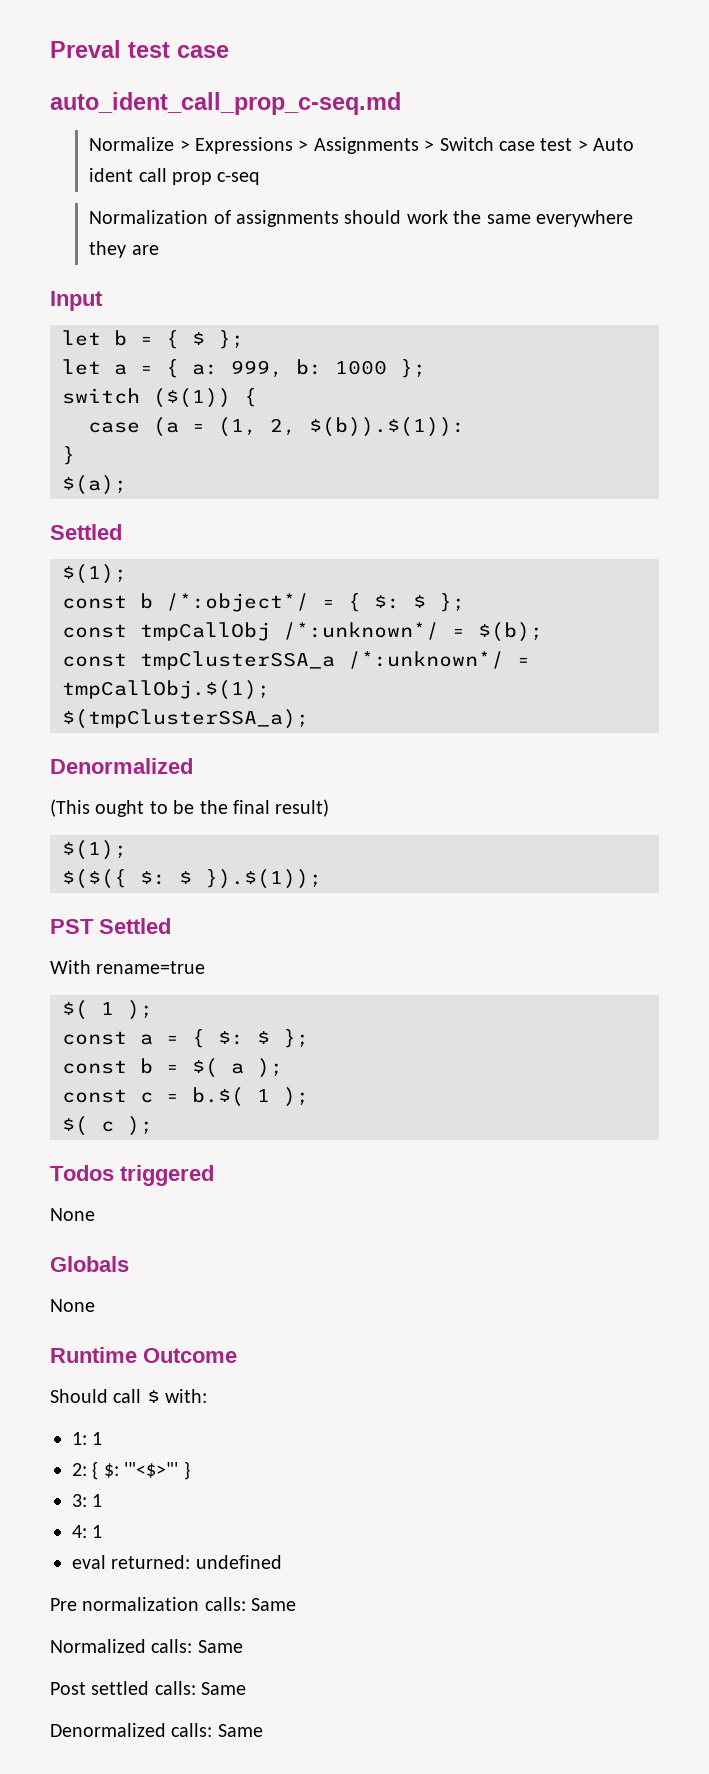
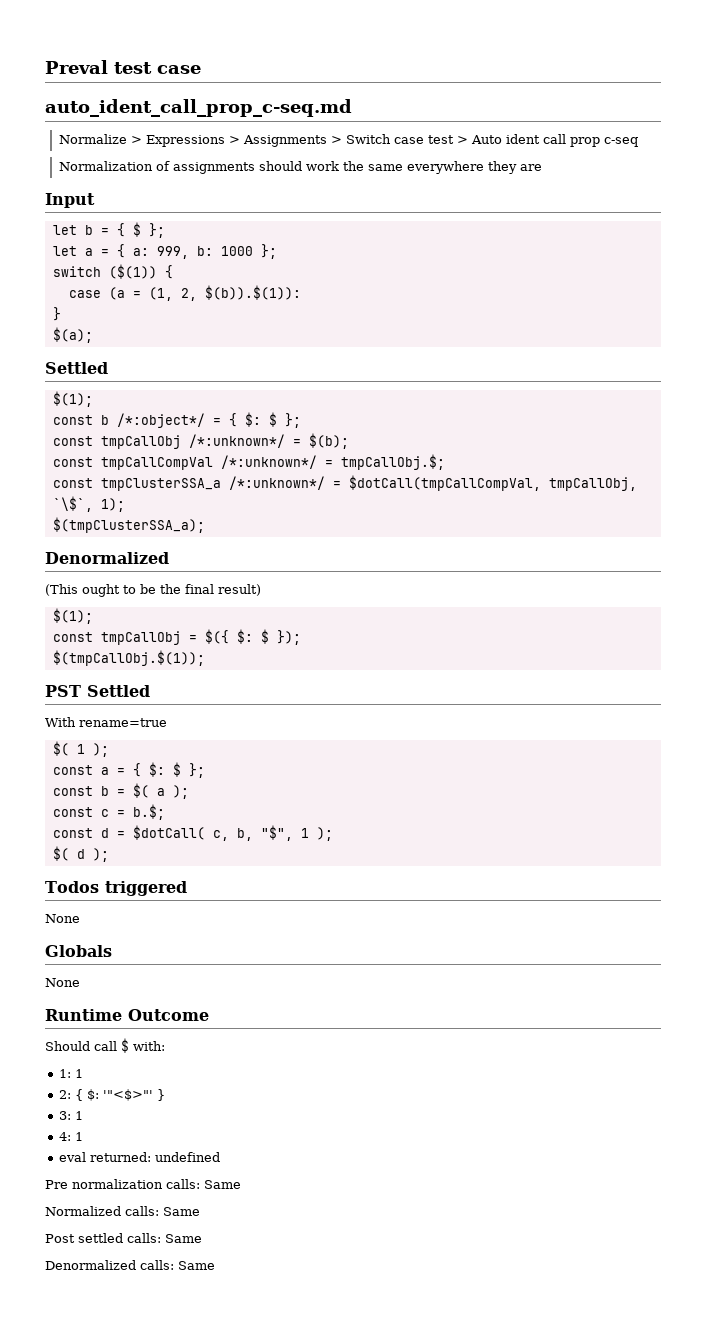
+ const tmpCallCompVal /*:unknown*/ = tmpCallObj.$;
- const tmpClusterSSA_a /*:unknown*/ = tmpCallObj.$(1);
+ const tmpClusterSSA_a /*:unknown*/ = $dotCall(tmpCallCompVal, tmpCallObj, `\$`, 1);
- $($({ $: $ }).$(1));
+ const tmpCallObj = $({ $: $ });
+ $(tmpCallObj.$(1));
- const c = b.$( 1 );
+ const c = b.$;
+ const d = $dotCall( c, b, "$", 1 );
- $( c );
+ $( d );

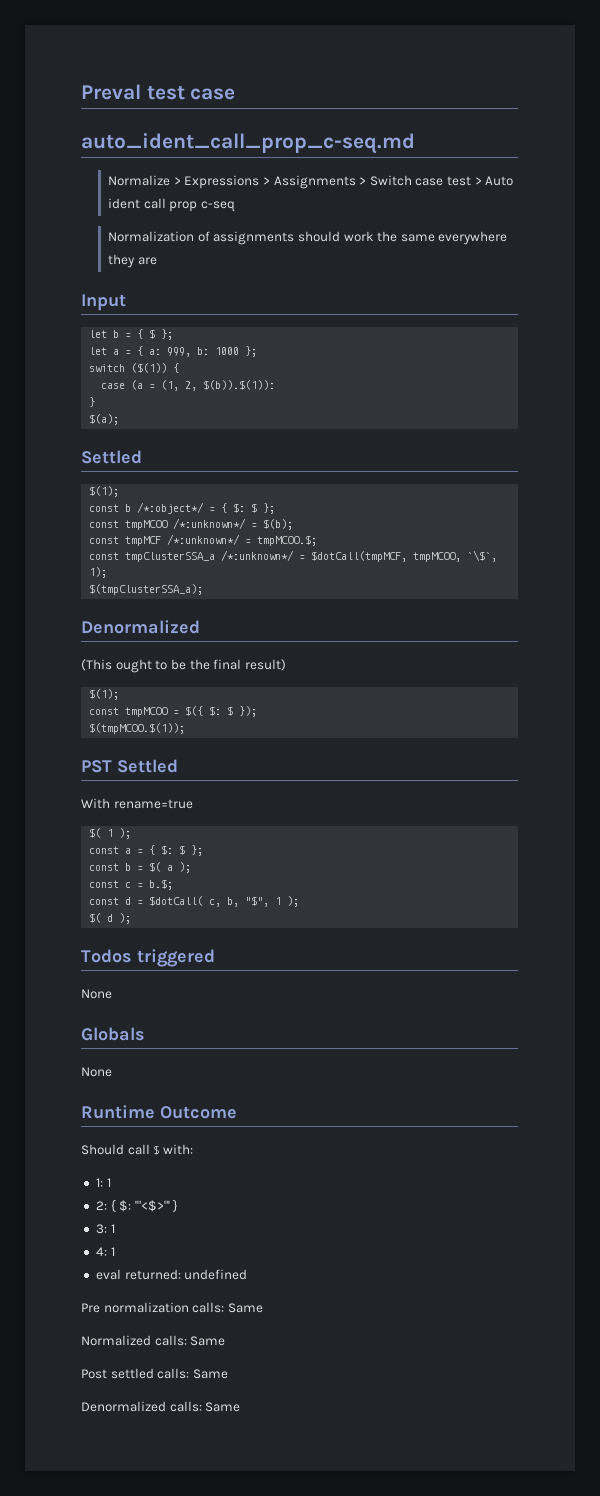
- const tmpCallObj /*:unknown*/ = $(b);
+ const tmpMCOO /*:unknown*/ = $(b);
- const tmpCallCompVal /*:unknown*/ = tmpCallObj.$;
+ const tmpMCF /*:unknown*/ = tmpMCOO.$;
- const tmpClusterSSA_a /*:unknown*/ = $dotCall(tmpCallCompVal, tmpCallObj, `\$`, 1);
+ const tmpClusterSSA_a /*:unknown*/ = $dotCall(tmpMCF, tmpMCOO, `\$`, 1);
- const tmpCallObj = $({ $: $ });
+ const tmpMCOO = $({ $: $ });
- $(tmpCallObj.$(1));
+ $(tmpMCOO.$(1));

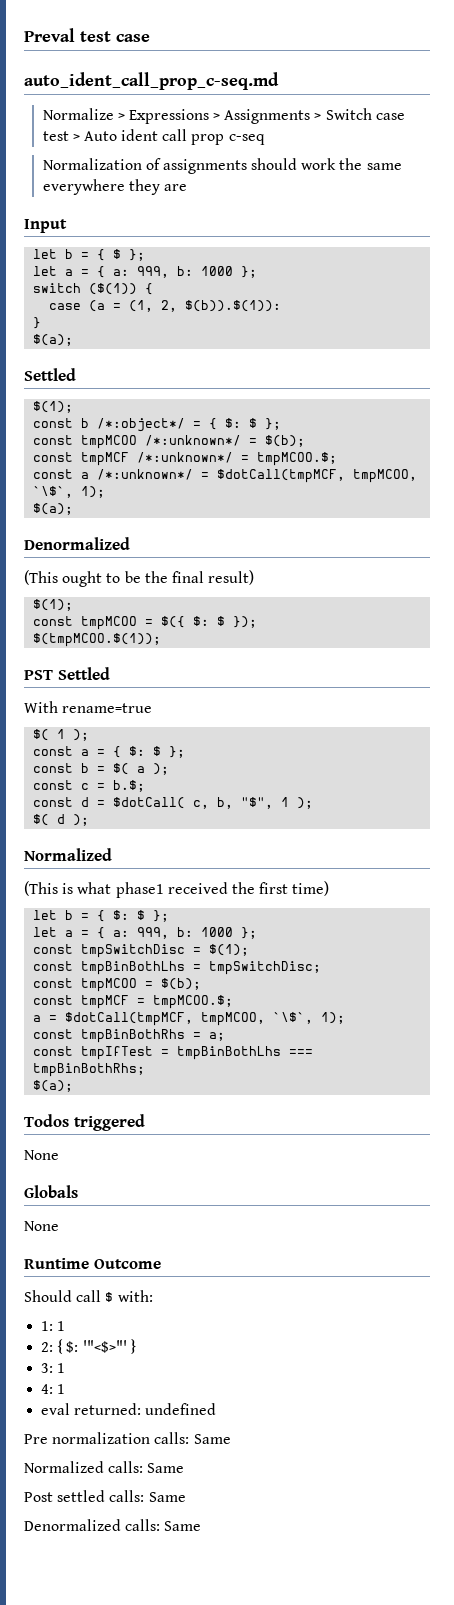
- const tmpClusterSSA_a /*:unknown*/ = $dotCall(tmpMCF, tmpMCOO, `\$`, 1);
- $(tmpClusterSSA_a);
+ const a /*:unknown*/ = $dotCall(tmpMCF, tmpMCOO, `\$`, 1);
+ $(a);
  $( d );
+ Normalized
+ (This is what phase1 received the first time)
+ let b = { $: $ };
+ let a = { a: 999, b: 1000 };
+ const tmpSwitchDisc = $(1);
+ const tmpBinBothLhs = tmpSwitchDisc;
+ const tmpMCOO = $(b);
+ const tmpMCF = tmpMCOO.$;
+ a = $dotCall(tmpMCF, tmpMCOO, `\$`, 1);
+ const tmpBinBothRhs = a;
+ const tmpIfTest = tmpBinBothLhs === tmpBinBothRhs;
+ $(a);

